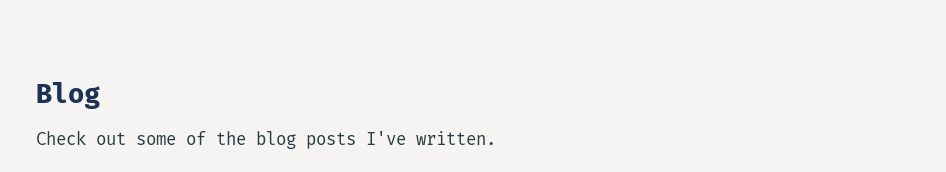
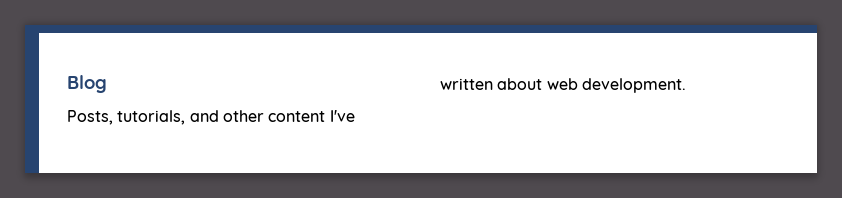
- Check out some of the blog posts I've written.
+ Posts, tutorials, and other content I've written about web development.

